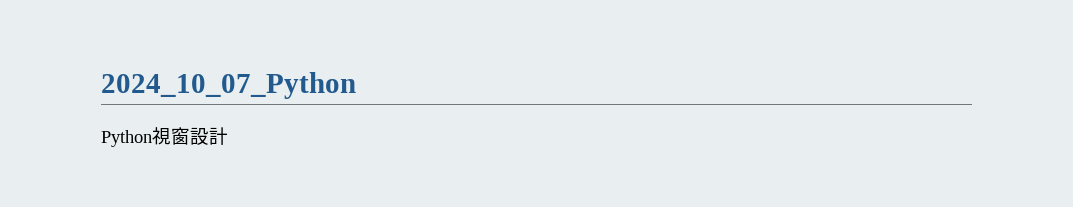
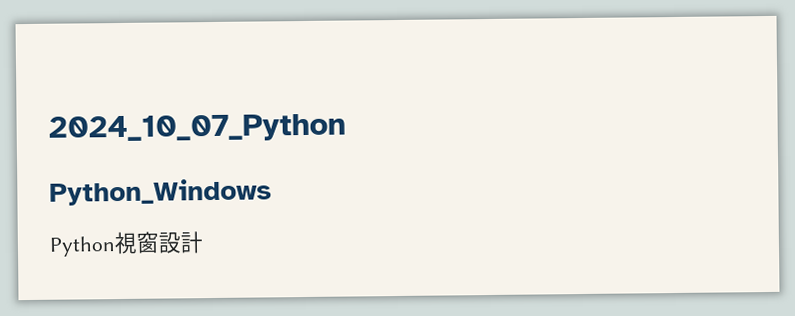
+ Python_Windows

